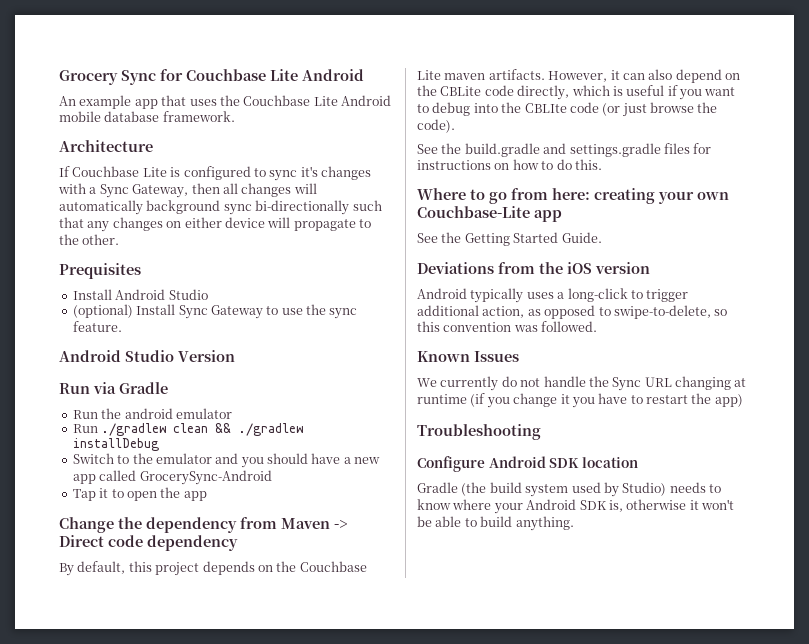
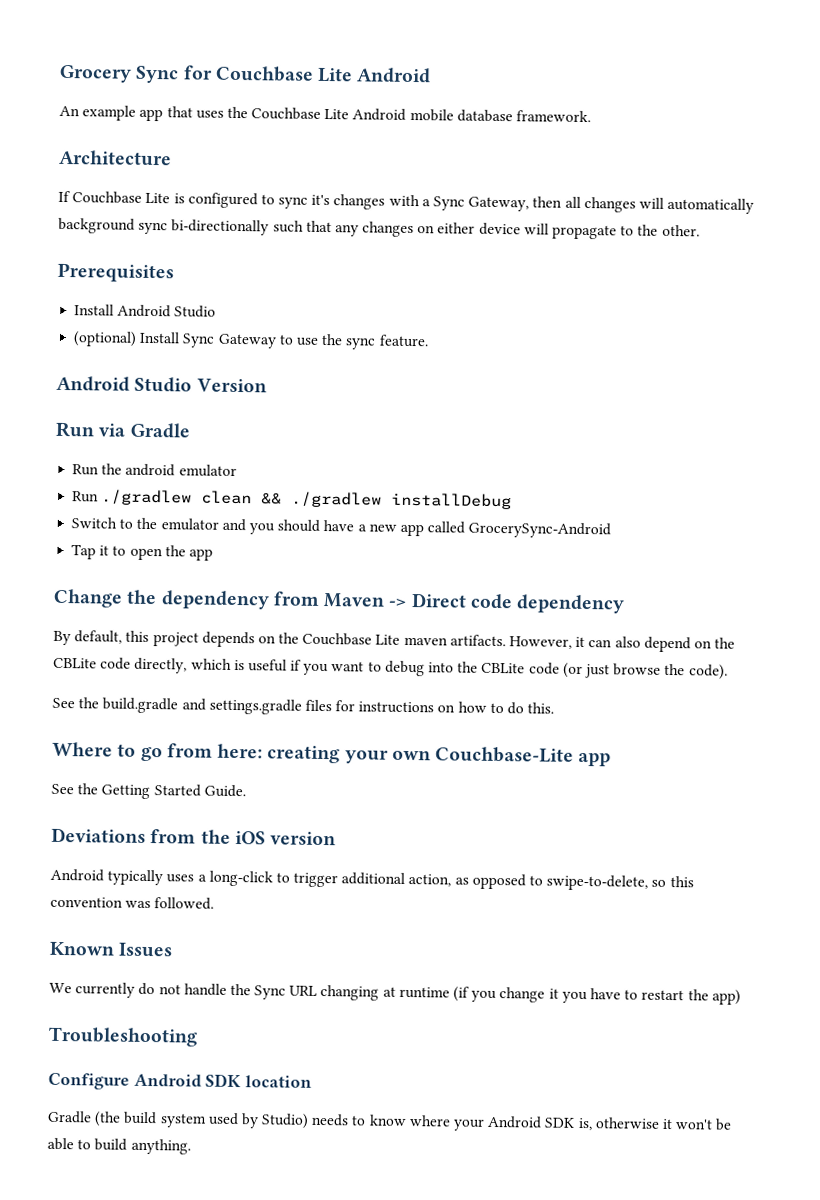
- Prequisites
+ Prerequisites
- However, it can also depend on the CBLite code directly, which is useful if you want to debug into the CBLIte code (or just browse the code).
+ However, it can also depend on the CBLite code directly, which is useful if you want to debug into the CBLite code (or just browse the code).

